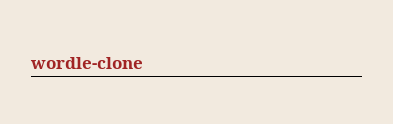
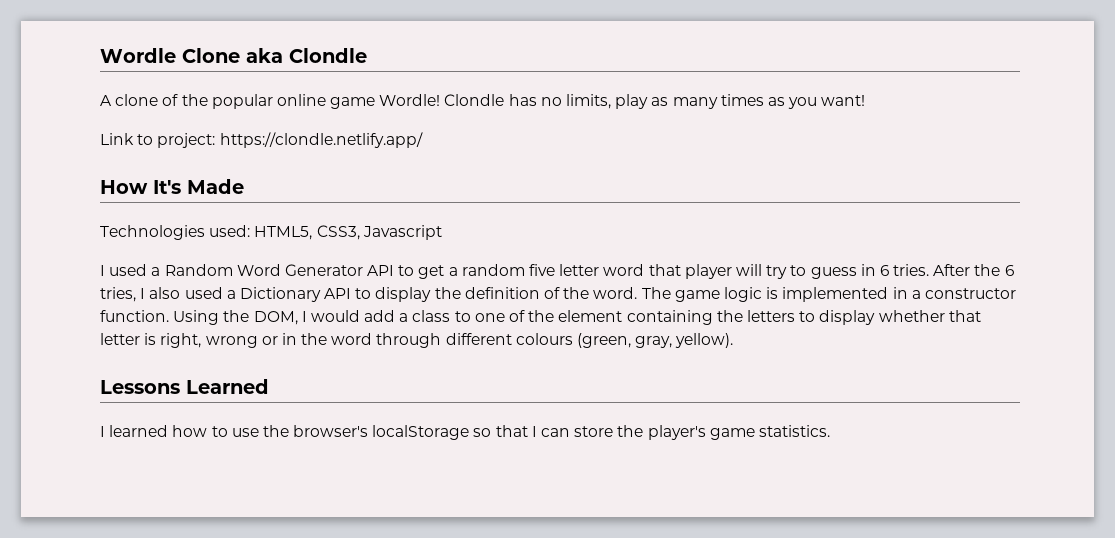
- wordle-clone
+ Wordle Clone aka Clondle
+ A clone of the popular online game Wordle! Clondle has no limits, play as many times as you want!
+ Link to project: https://clondle.netlify.app/
+ How It's Made
+ Technologies used: HTML5, CSS3, Javascript
+ I used a Random Word Generator API to get a random five letter word that player will try to guess in 6 tries. After the 6 tries, I also used a Dictionary API to display the definition of the word. The game logic is implemented in a constructor function. Using the DOM, I would add a class to one of the element containing the letters to display whether that letter is right, wrong or in the word through different colours (green, gray, yellow).
+ Lessons Learned
+ I learned how to use the browser's localStorage so that I can store the player's game statistics.

